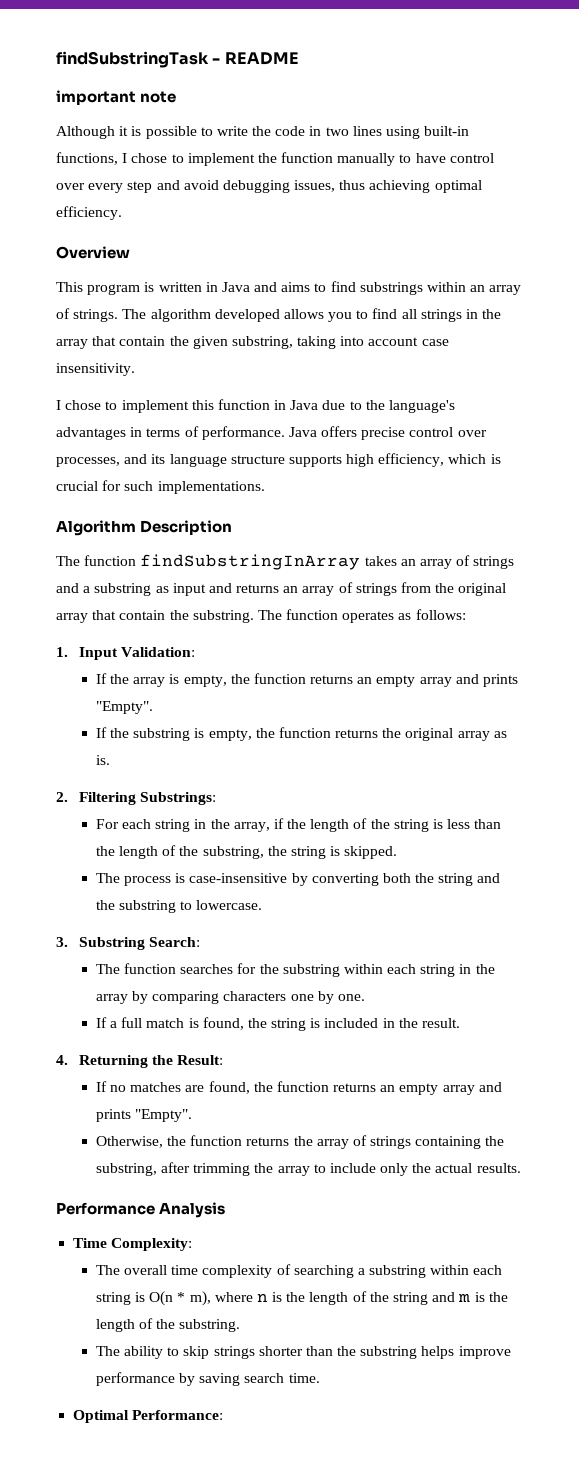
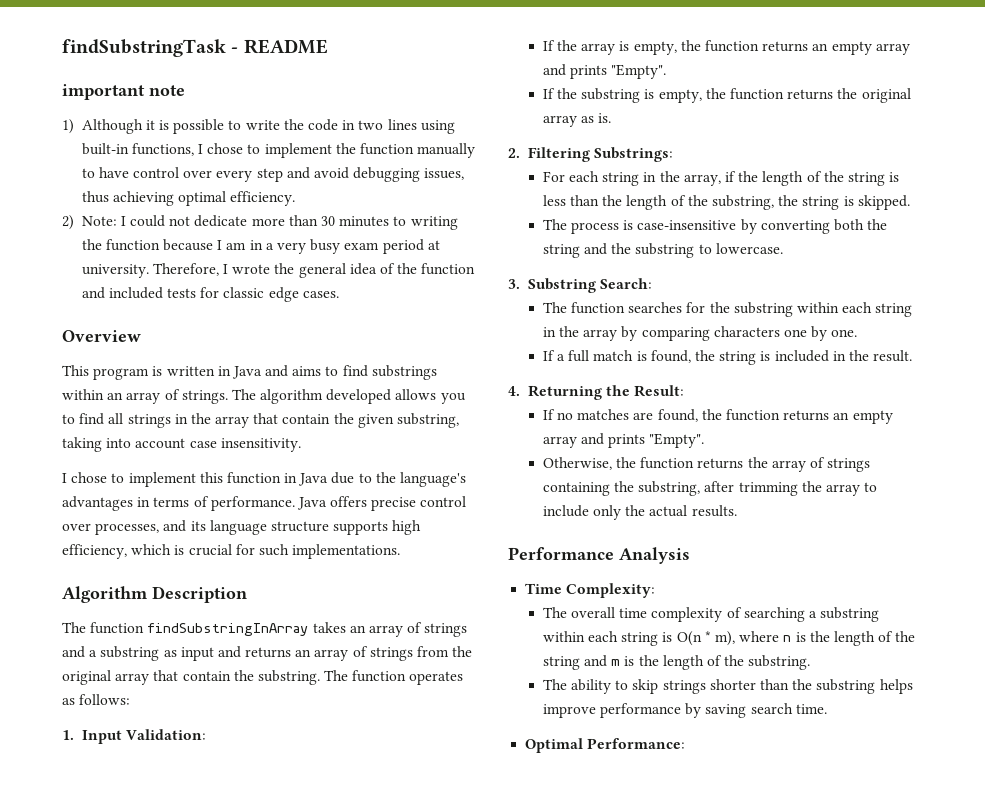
- Although it is possible to write the code in two lines using built-in functions, I chose to implement the function manually to have control over every step and avoid debugging issues, thus achieving optimal efficiency.
+ 1) Although it is possible to write the code in two lines using built-in functions, I chose to implement the function manually to have control over every step and avoid debugging issues, thus achieving optimal efficiency.
+ 2) Note: I could not dedicate more than 30 minutes to writing the function because I am in a very busy exam period at university. Therefore, I wrote the general idea of the function and included tests for classic edge cases.

